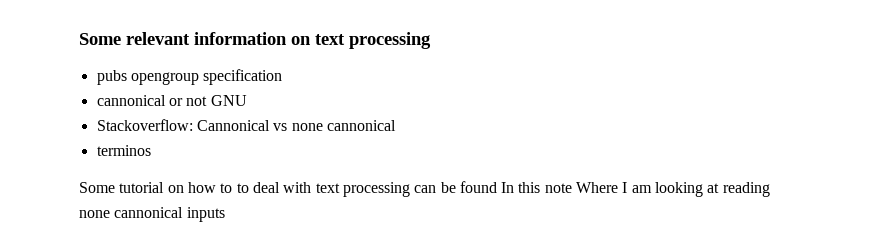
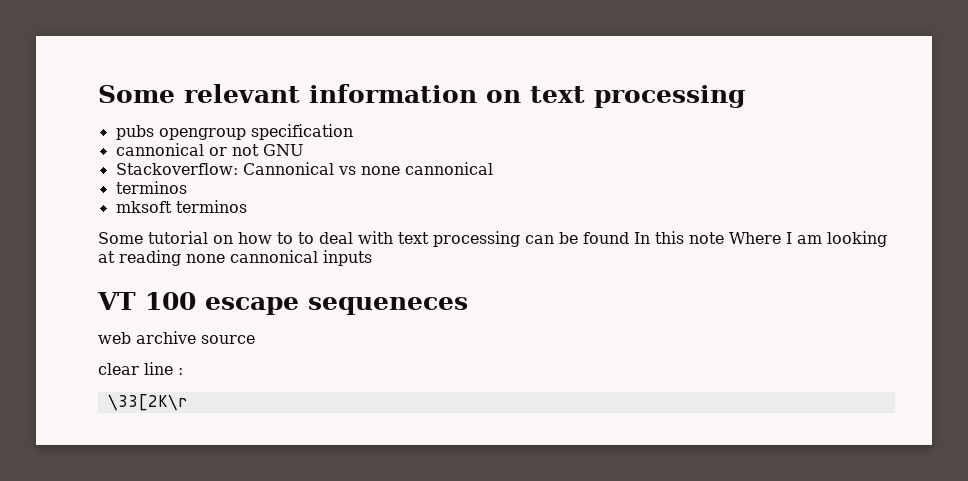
+ mksoft terminos
+ VT 100 escape sequeneces
+ web archive source
+ clear line :
+ \33[2K\r

